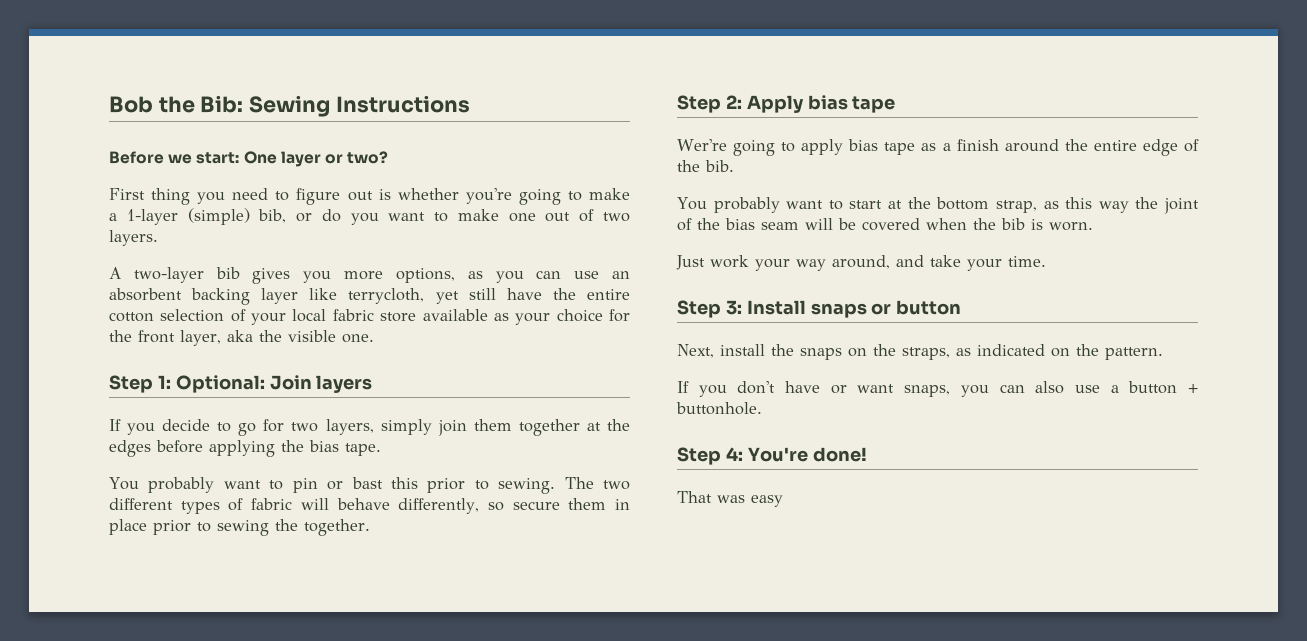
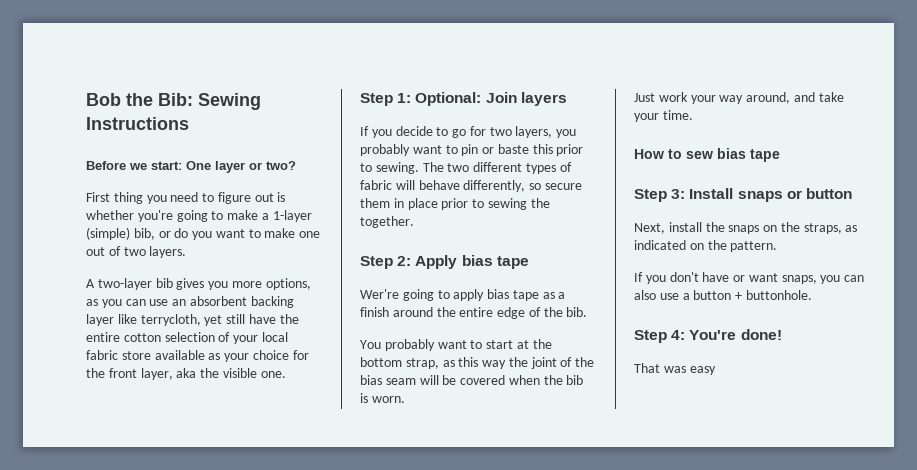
- If you decide to go for two layers, simply join them together at the edges before applying the bias tape.
- You probably want to pin or bast this prior to sewing.
+ If you decide to go for two layers, you probably want to pin or baste this prior to sewing.
+ How to sew bias tape

